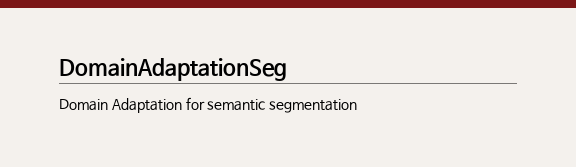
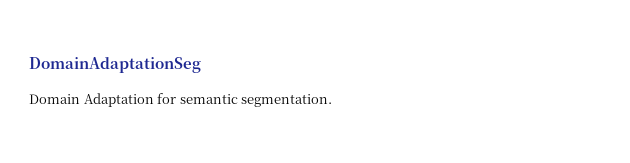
- Domain Adaptation for semantic segmentation
+ Domain Adaptation for semantic segmentation.

